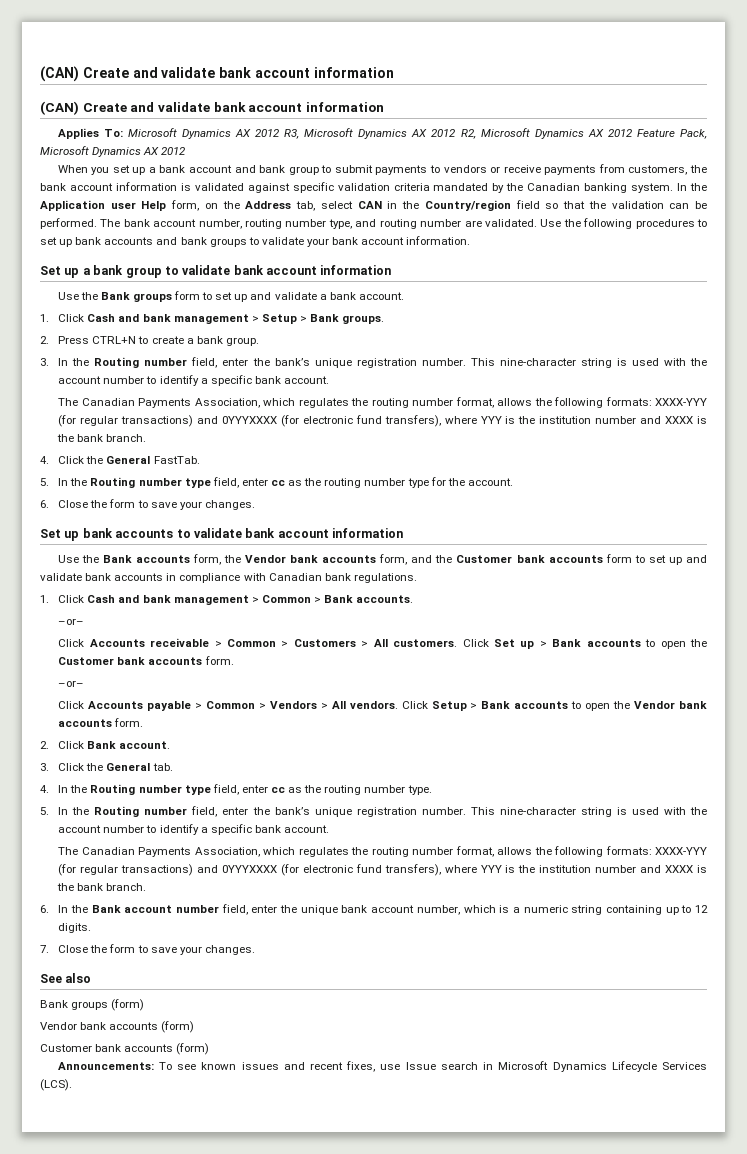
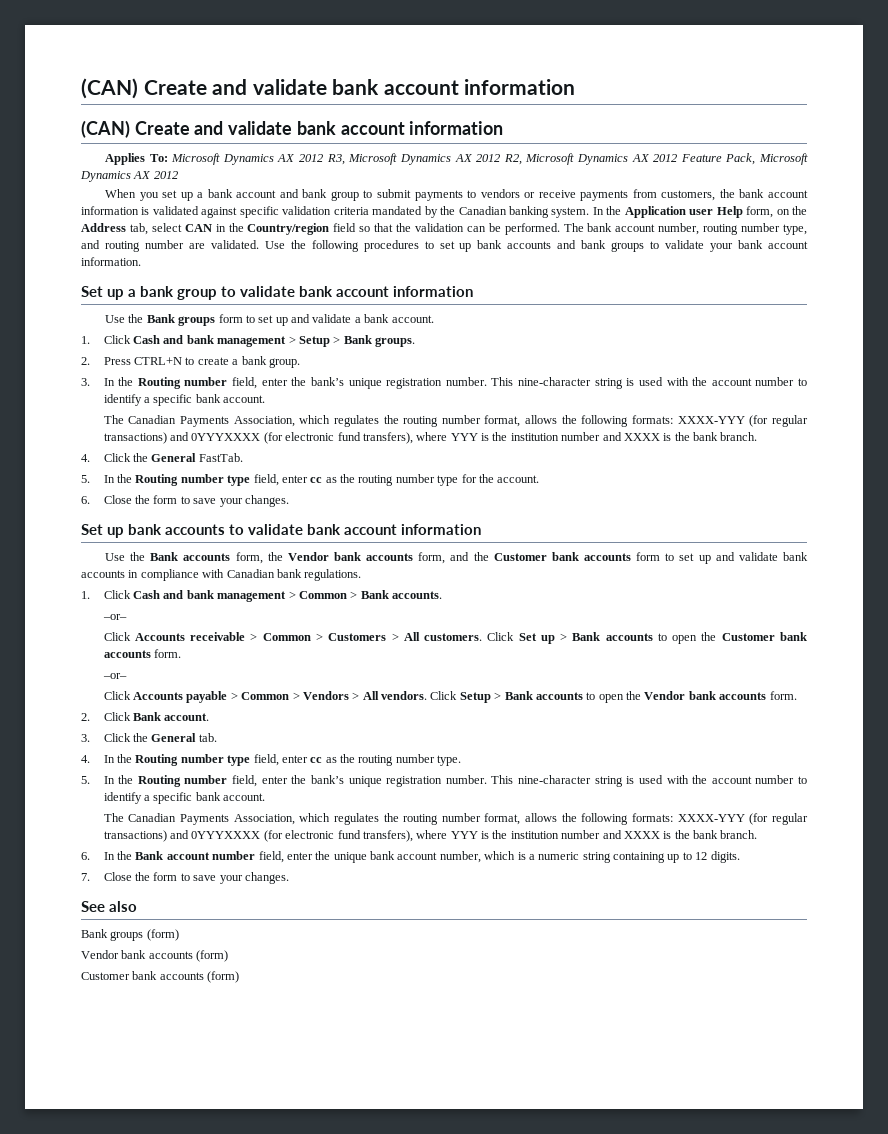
- Announcements: To see known issues and recent fixes, use Issue search in Microsoft Dynamics Lifecycle Services (LCS).

